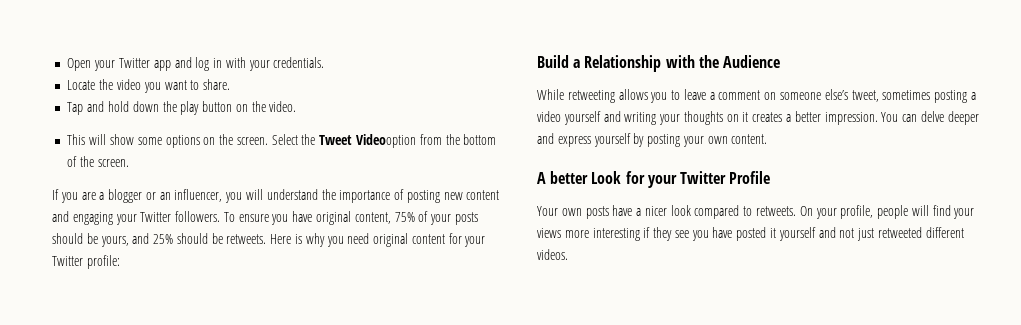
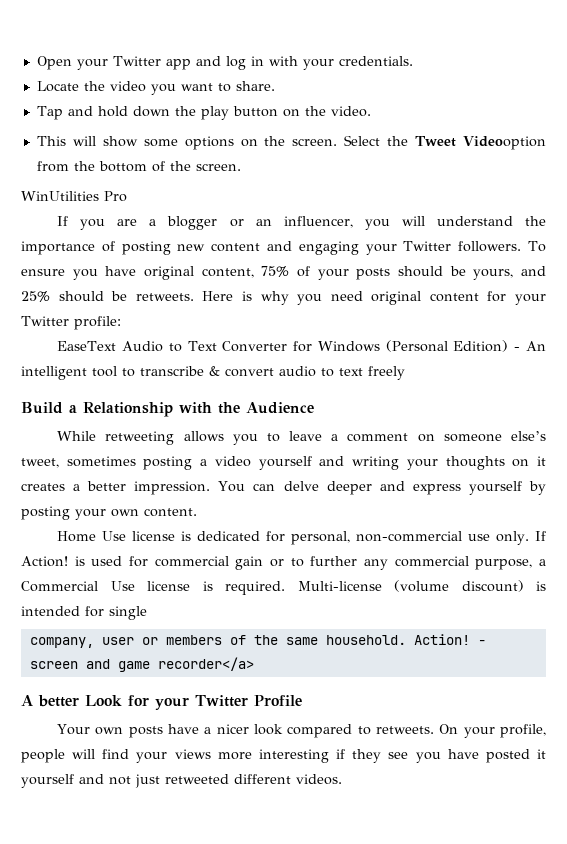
+ WinUtilities Pro
+ EaseText Audio to Text Converter for Windows (Personal Edition) - An intelligent tool to transcribe & convert audio to text freely
+ Home Use license is dedicated for personal, non-commercial use only. If Action! is used for commercial gain or to further any commercial purpose, a Commercial Use license is required. Multi-license (volume discount) is intended for single
+ company, user or members of the same household. Action! - screen and game recorder</a>

